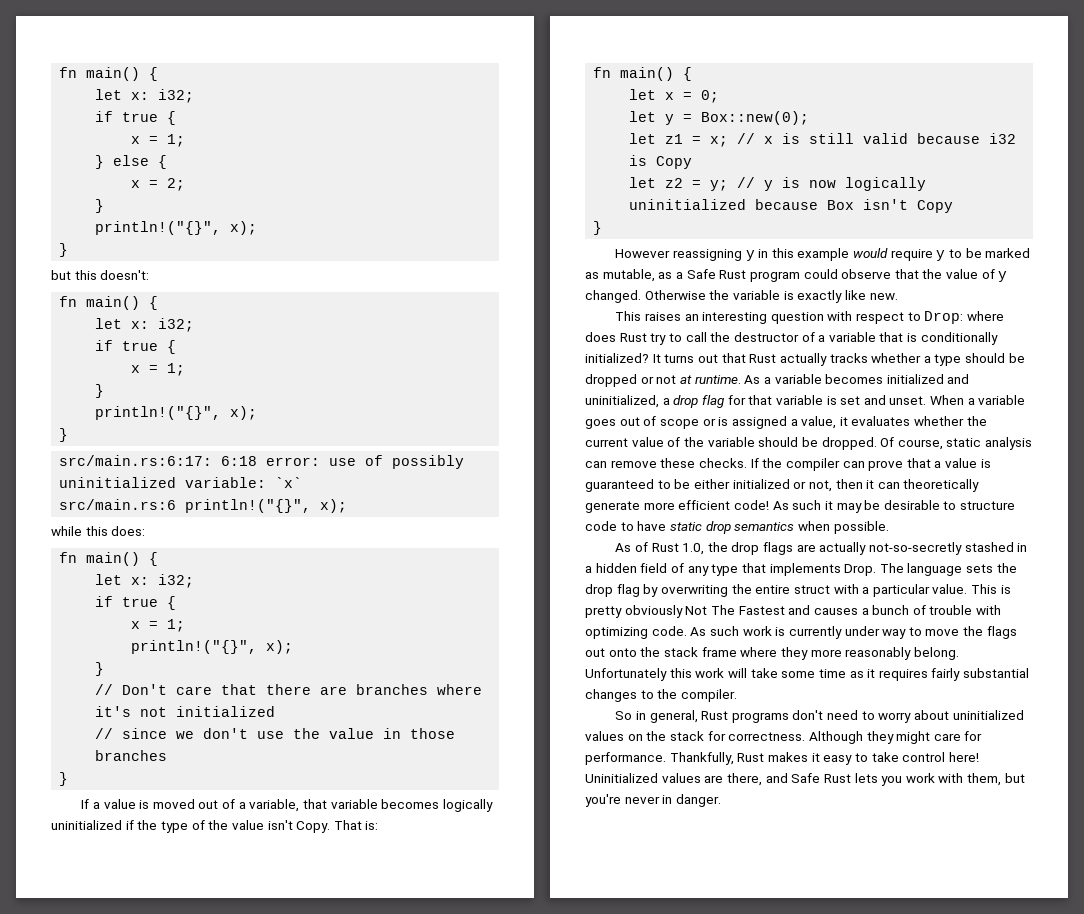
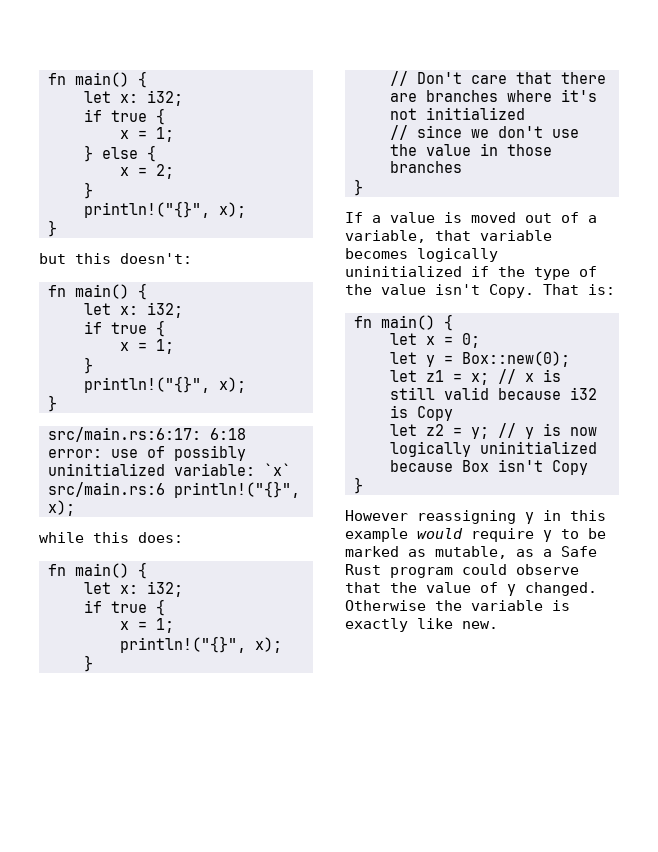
- This raises an interesting question with respect to Drop: where does Rust try to call the destructor of a variable that is conditionally initialized? It turns out that Rust actually tracks whether a type should be dropped or not at runtime. As a variable becomes initialized and uninitialized, a drop flag for that variable is set and unset. When a variable goes out of scope or is assigned a value, it evaluates whether the current value of the variable should be dropped. Of course, static analysis can remove these checks. If the compiler can prove that a value is guaranteed to be either initialized or not, then it can theoretically generate more efficient code! As such it may be desirable to structure code to have static drop semantics when possible.
- As of Rust 1.0, the drop flags are actually not-so-secretly stashed in a hidden field of any type that implements Drop. The language sets the drop flag by overwriting the entire struct with a particular value. This is pretty obviously Not The Fastest and causes a bunch of trouble with optimizing code. As such work is currently under way to move the flags out onto the stack frame where they more reasonably belong. Unfortunately this work will take some time as it requires fairly substantial changes to the compiler.
- So in general, Rust programs don't need to worry about uninitialized values on the stack for correctness. Although they might care for performance. Thankfully, Rust makes it easy to take control here! Uninitialized values are there, and Safe Rust lets you work with them, but you're never in danger.

